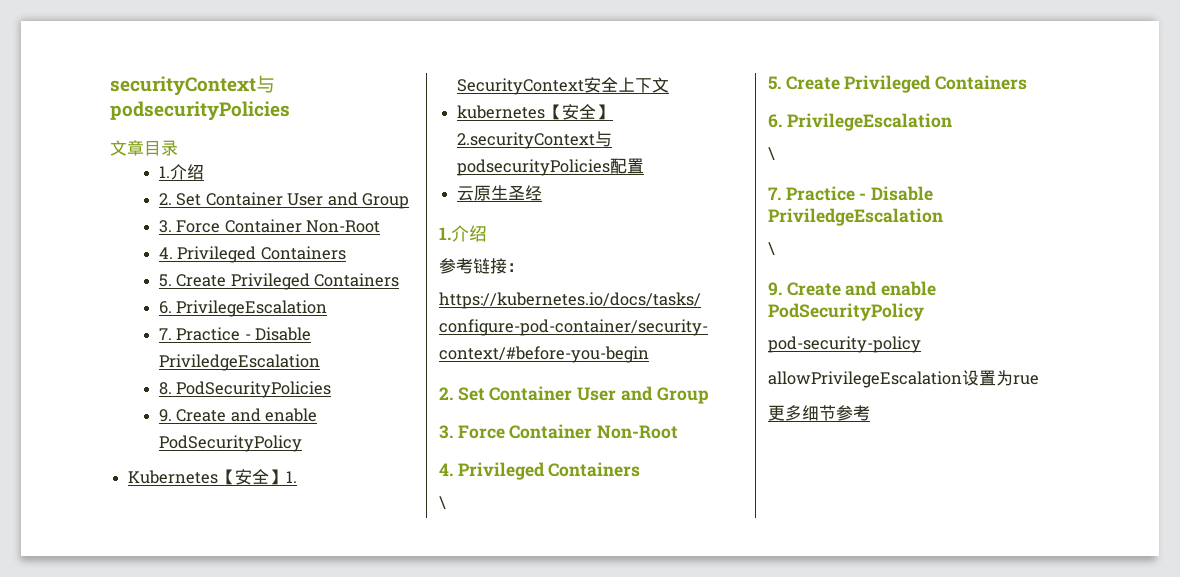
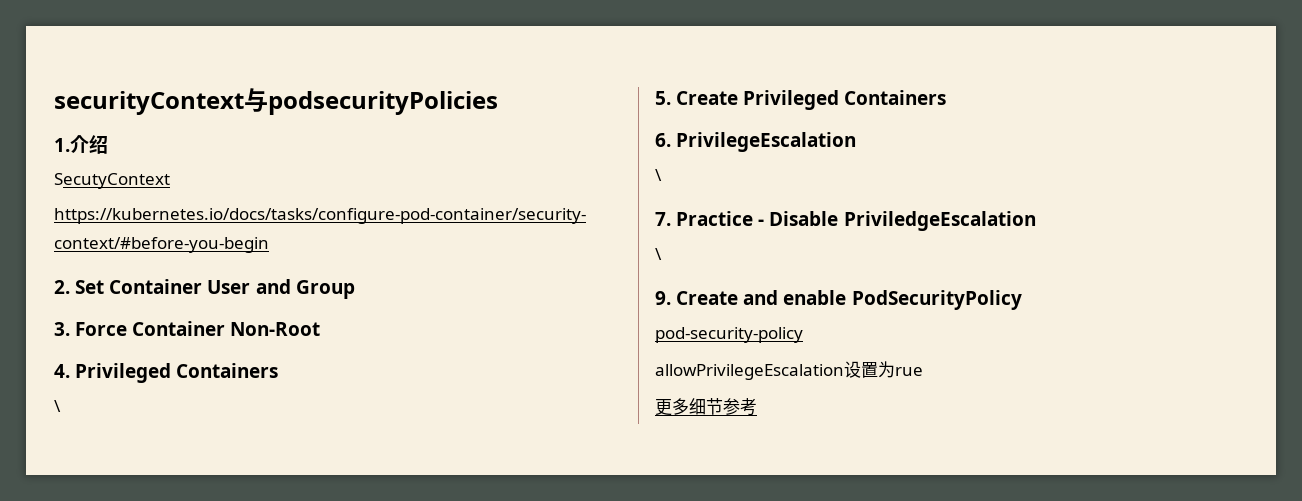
- 文章目录
  1.介绍
- 2. Set Container User and Group
- 3. Force Container Non-Root
- 4. Privileged Containers
- 5. Create Privileged Containers
- 6. PrivilegeEscalation
- 7. Practice - Disable PriviledgeEscalation
- 8. PodSecurityPolicies
- 9. Create and enable PodSecurityPolicy
- Kubernetes【安全】1. SecurityContext安全上下文
- kubernetes【安全】2.securityContext与podsecurityPolicies配置
- 云原生圣经
- 1.介绍
- 参考链接：
+ SecutyContext

